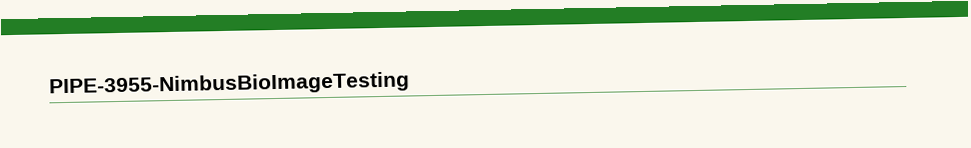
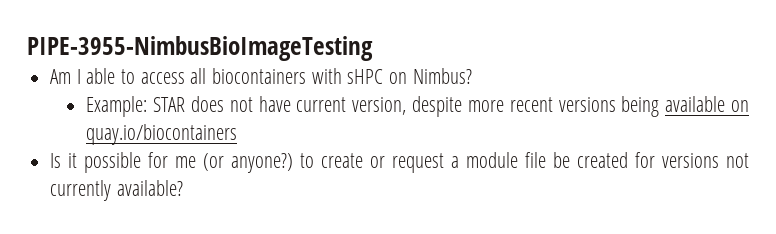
+ Am I able to access all biocontainers with sHPC on Nimbus?
+ Example: STAR does not have current version, despite more recent versions being available on quay.io/biocontainers
+ Is it possible for me (or anyone?) to create or request a module file be created for versions not currently available?

